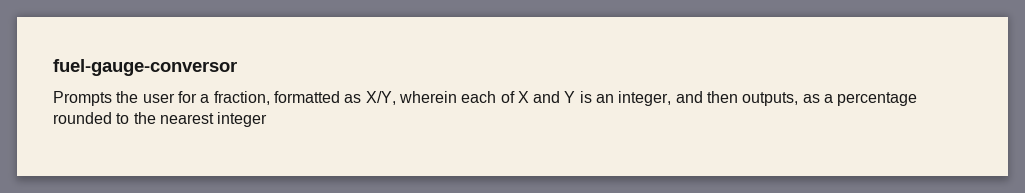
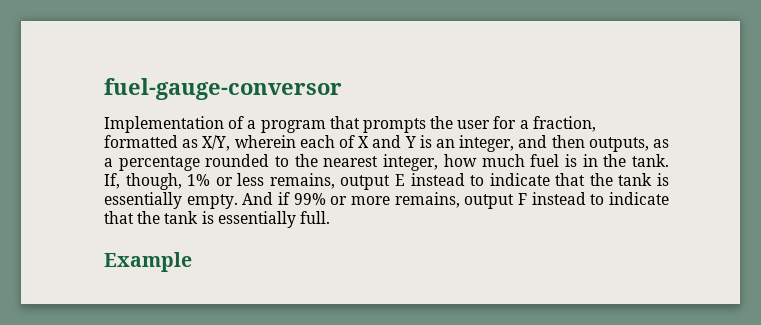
- Prompts the user for a fraction, formatted as X/Y, wherein each of X and Y is an integer, and then outputs, as a percentage rounded to the nearest integer
+ Implementation of a program that prompts the user for a fraction, formatted as X/Y, wherein each of X and Y is an integer, and then outputs, as a percentage rounded to the nearest integer, how much fuel is in the tank. If, though, 1% or less remains, output E instead to indicate that the tank is essentially empty. And if 99% or more remains, output F instead to indicate that the tank is essentially full.
+ Example

